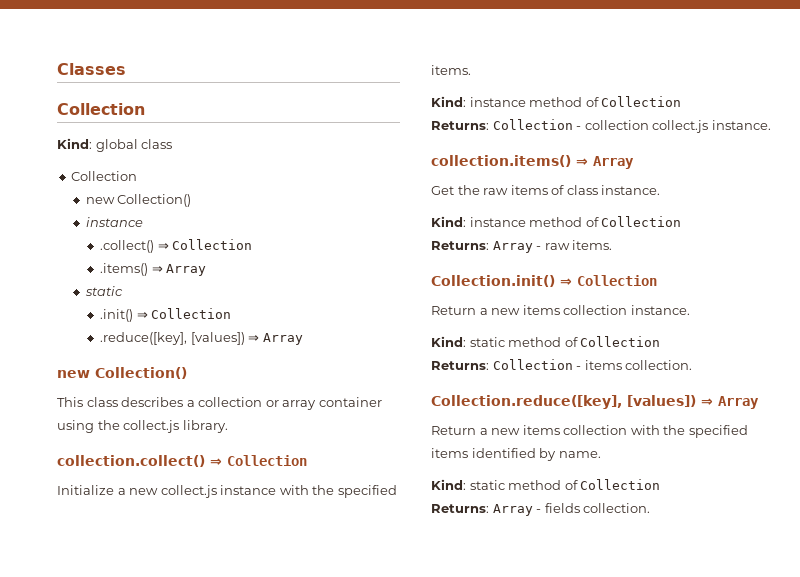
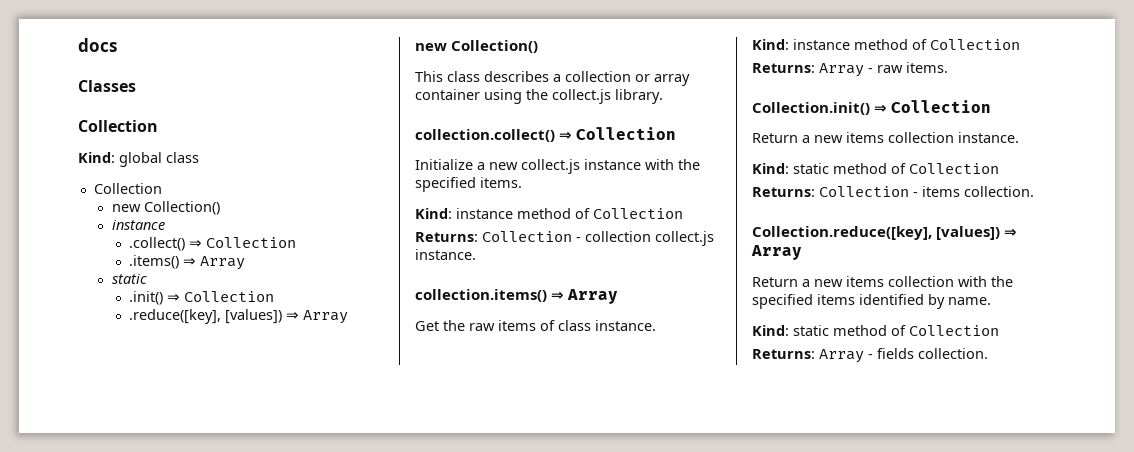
+ docs

